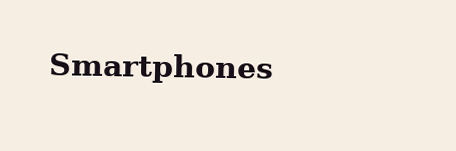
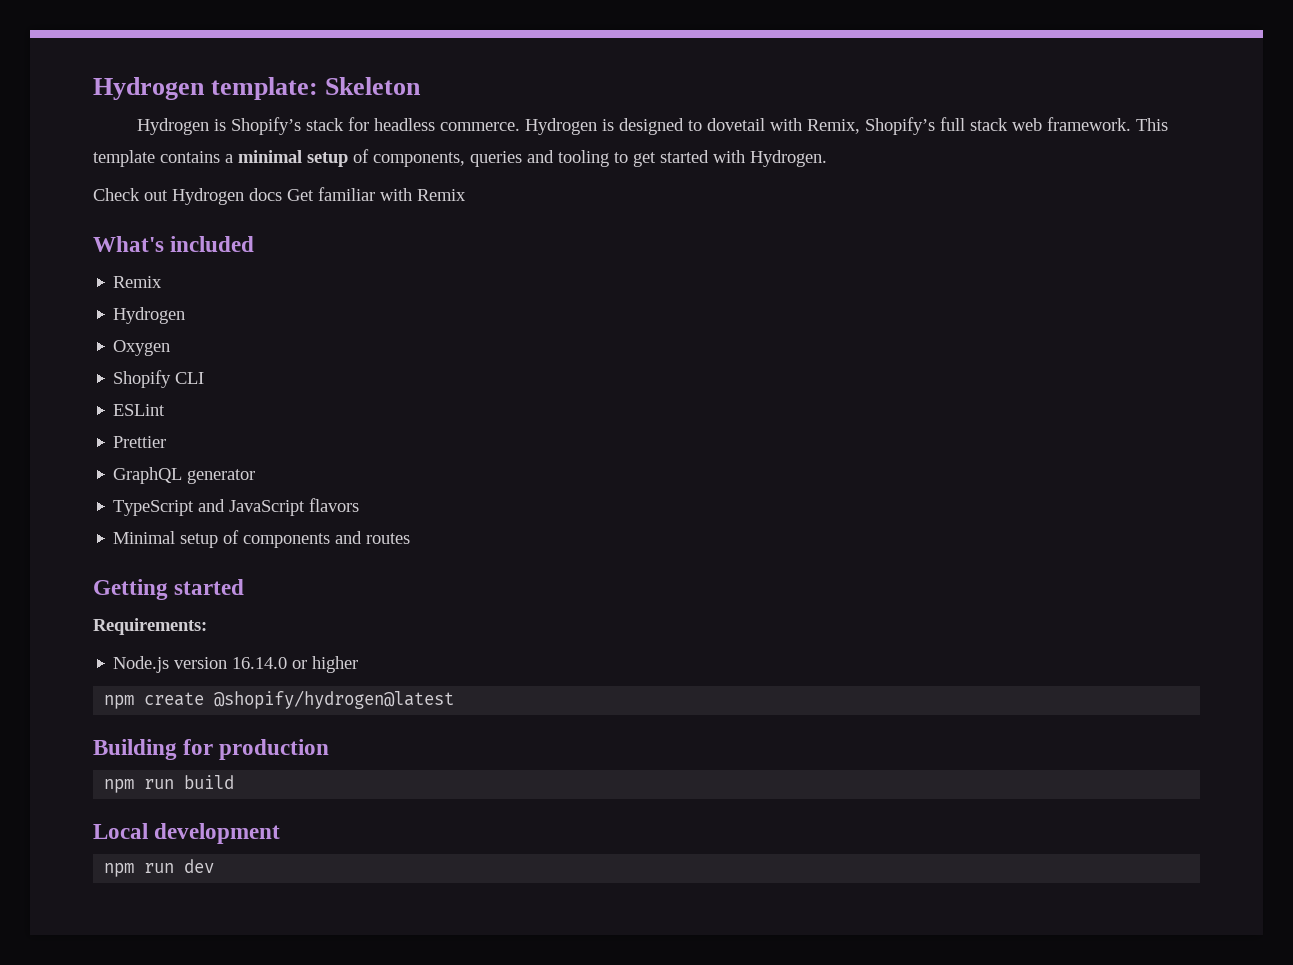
- Smartphones
+ Hydrogen template: Skeleton
+ Hydrogen is Shopify’s stack for headless commerce. Hydrogen is designed to dovetail with Remix, Shopify’s full stack web framework. This template contains a minimal setup of components, queries and tooling to get started with Hydrogen.
+ Check out Hydrogen docs Get familiar with Remix
+ What's included
+ Remix
+ Hydrogen
+ Oxygen
+ Shopify CLI
+ ESLint
+ Prettier
+ GraphQL generator
+ TypeScript and JavaScript flavors
+ Minimal setup of components and routes
+ Getting started
+ Requirements:
+ Node.js version 16.14.0 or higher
+ npm create @shopify/hydrogen@latest
+ Building for production
+ npm run build
+ Local development
+ npm run dev

